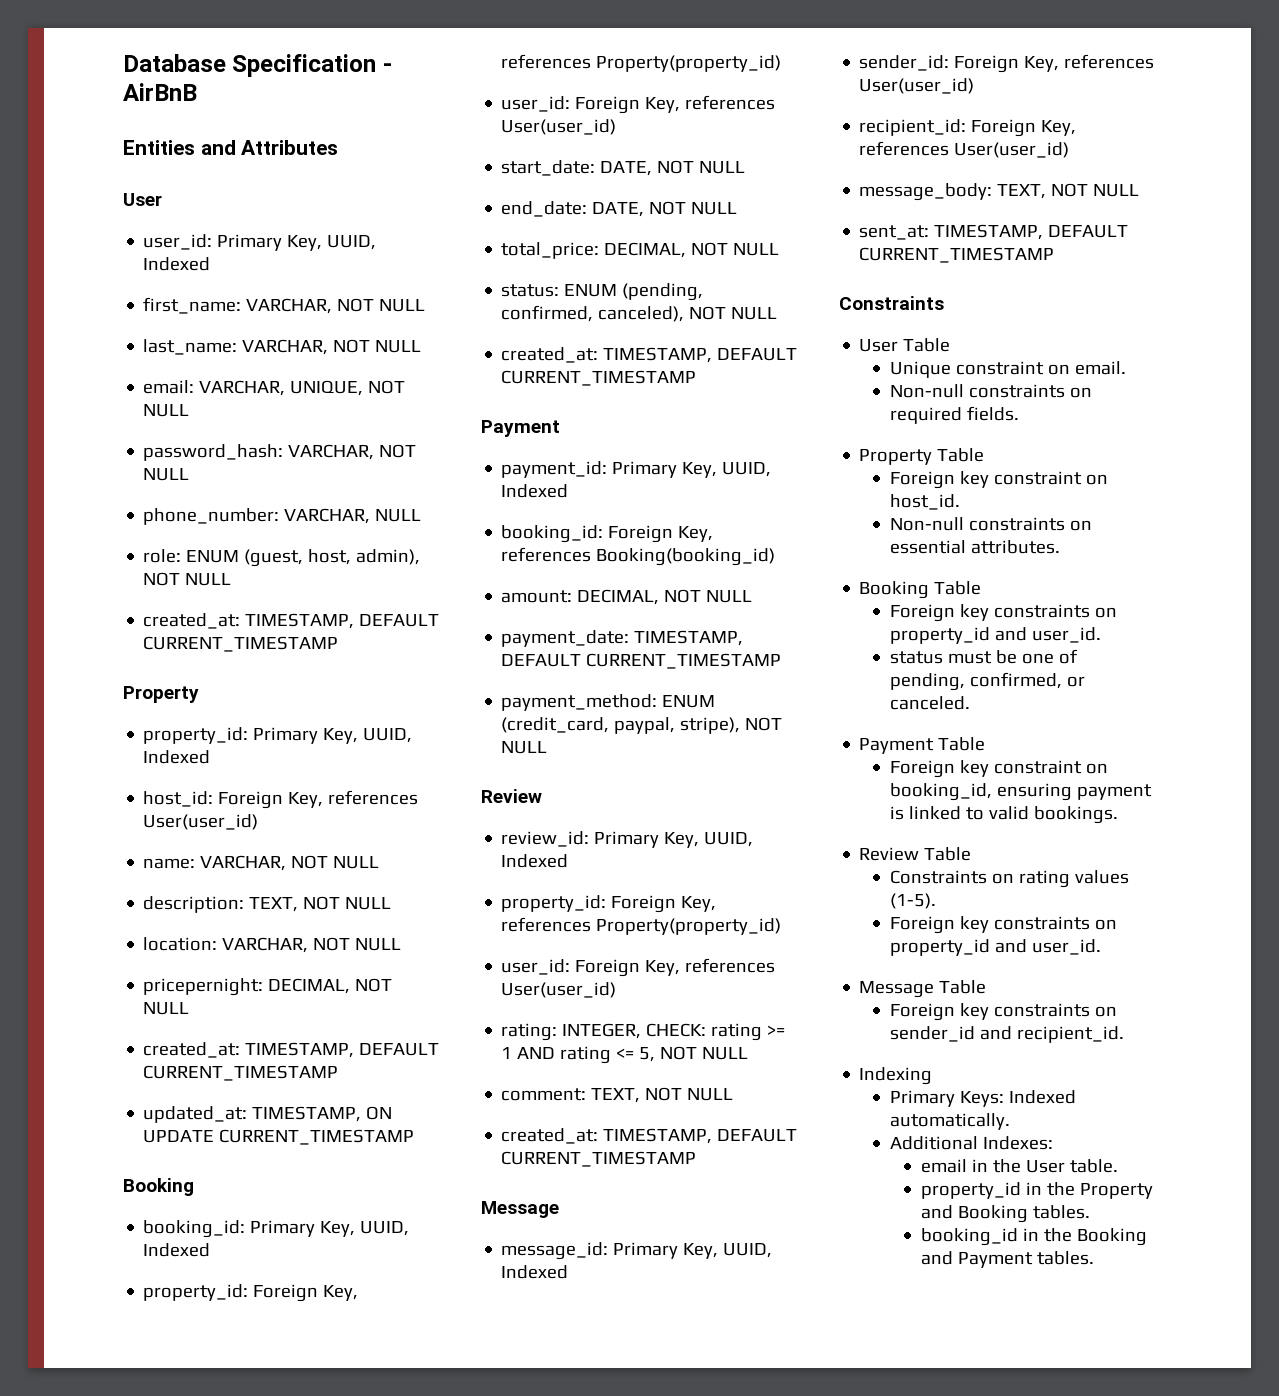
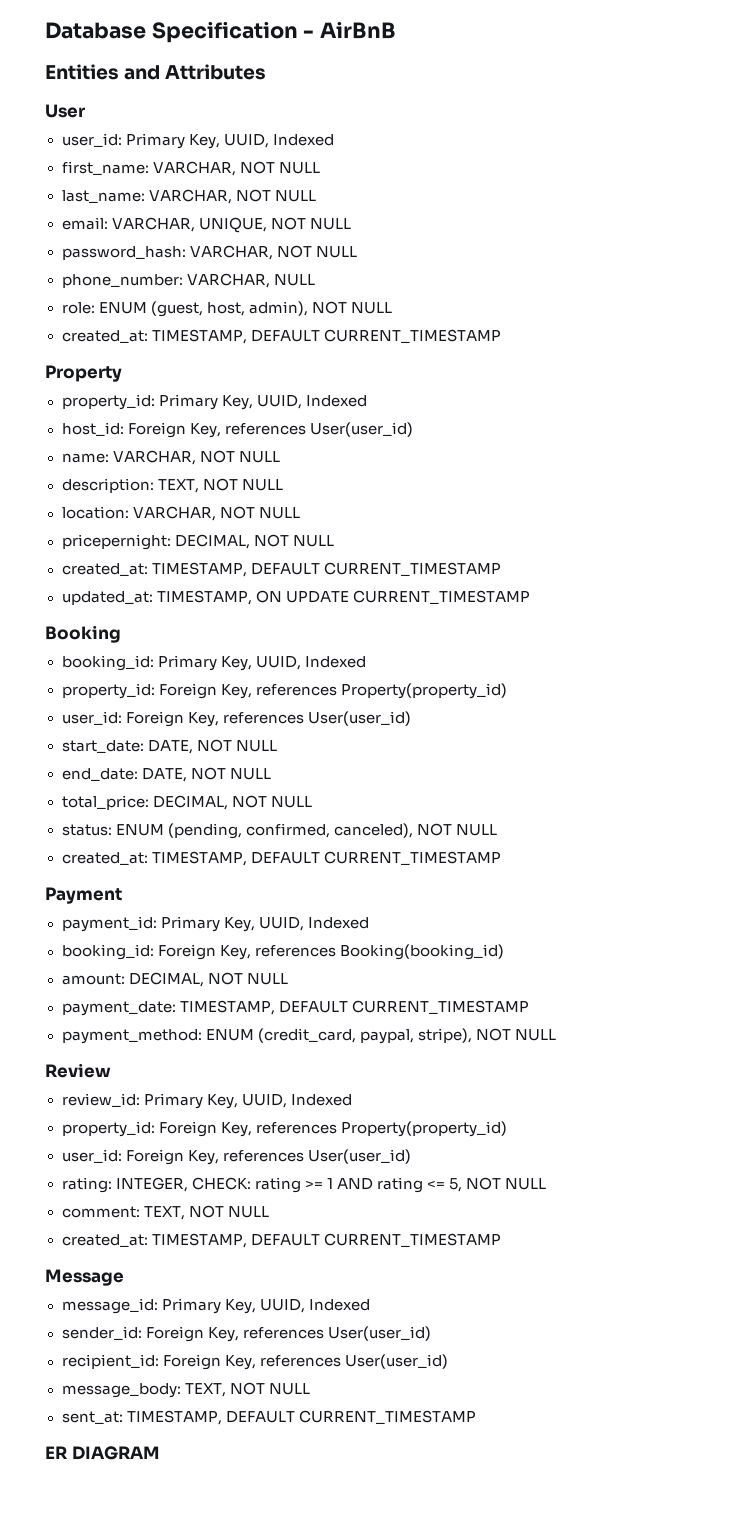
  sent_at: TIMESTAMP, DEFAULT CURRENT_TIMESTAMP
- Constraints
- User Table
- Unique constraint on email.
- Non-null constraints on required fields.
- Property Table
- Foreign key constraint on host_id.
- Non-null constraints on essential attributes.
- Booking Table
- Foreign key constraints on property_id and user_id.
- status must be one of pending, confirmed, or canceled.
- Payment Table
- Foreign key constraint on booking_id, ensuring payment is linked to valid bookings.
- Review Table
- Constraints on rating values (1-5).
- Foreign key constraints on property_id and user_id.
- Message Table
- Foreign key constraints on sender_id and recipient_id.
- Indexing
- Primary Keys: Indexed automatically.
- Additional Indexes:
- email in the User table.
- property_id in the Property and Booking tables.
- booking_id in the Booking and Payment tables.
+ ER DIAGRAM

